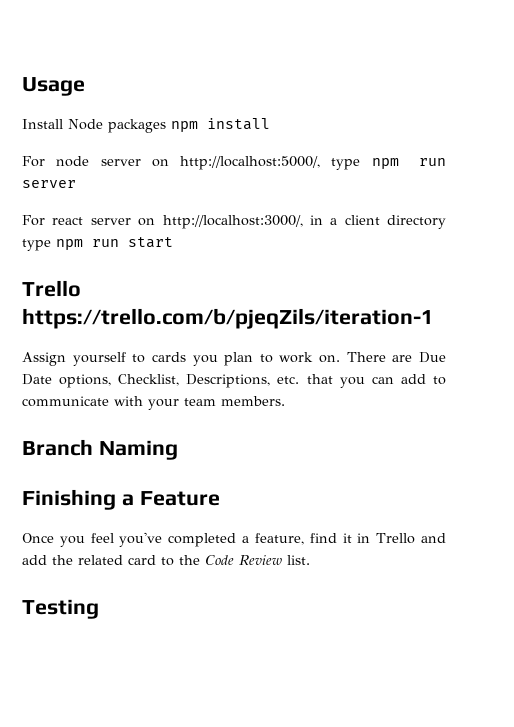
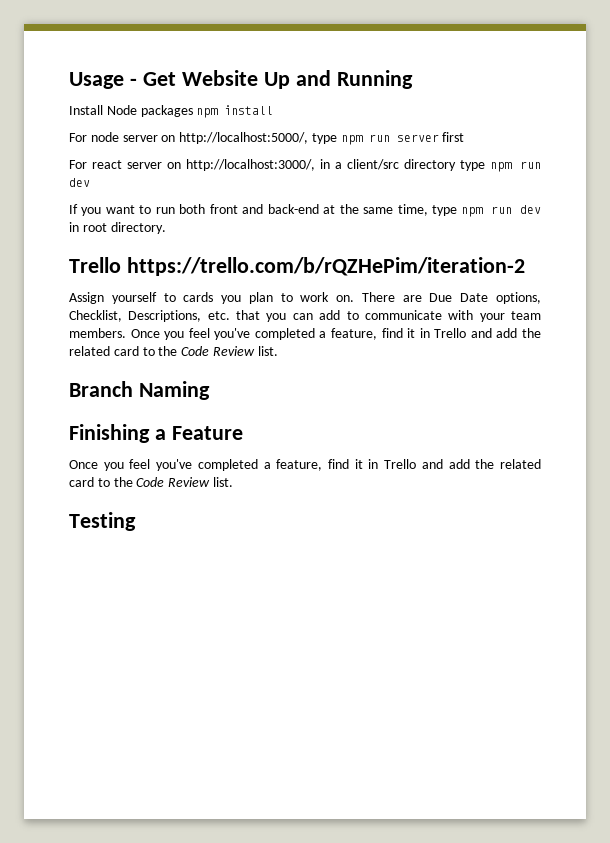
- Usage
+ Usage - Get Website Up and Running
- For node server on http://localhost:5000/, type npm run server
+ For node server on http://localhost:5000/, type npm run server first
- For react server on http://localhost:3000/, in a client directory type npm run start
- Trello https://trello.com/b/pjeqZils/iteration-1
+ For react server on http://localhost:3000/, in a client/src directory type npm run dev
+ If you want to run both front and back-end at the same time, type npm run dev in root directory.
+ Trello https://trello.com/b/rQZHePim/iteration-2
- There are Due Date options, Checklist, Descriptions, etc. that you can add to communicate with your team members.
+ There are Due Date options, Checklist, Descriptions, etc. that you can add to communicate with your team members. Once you feel you've completed a feature, find it in Trello and add the related card to the Code Review list.

